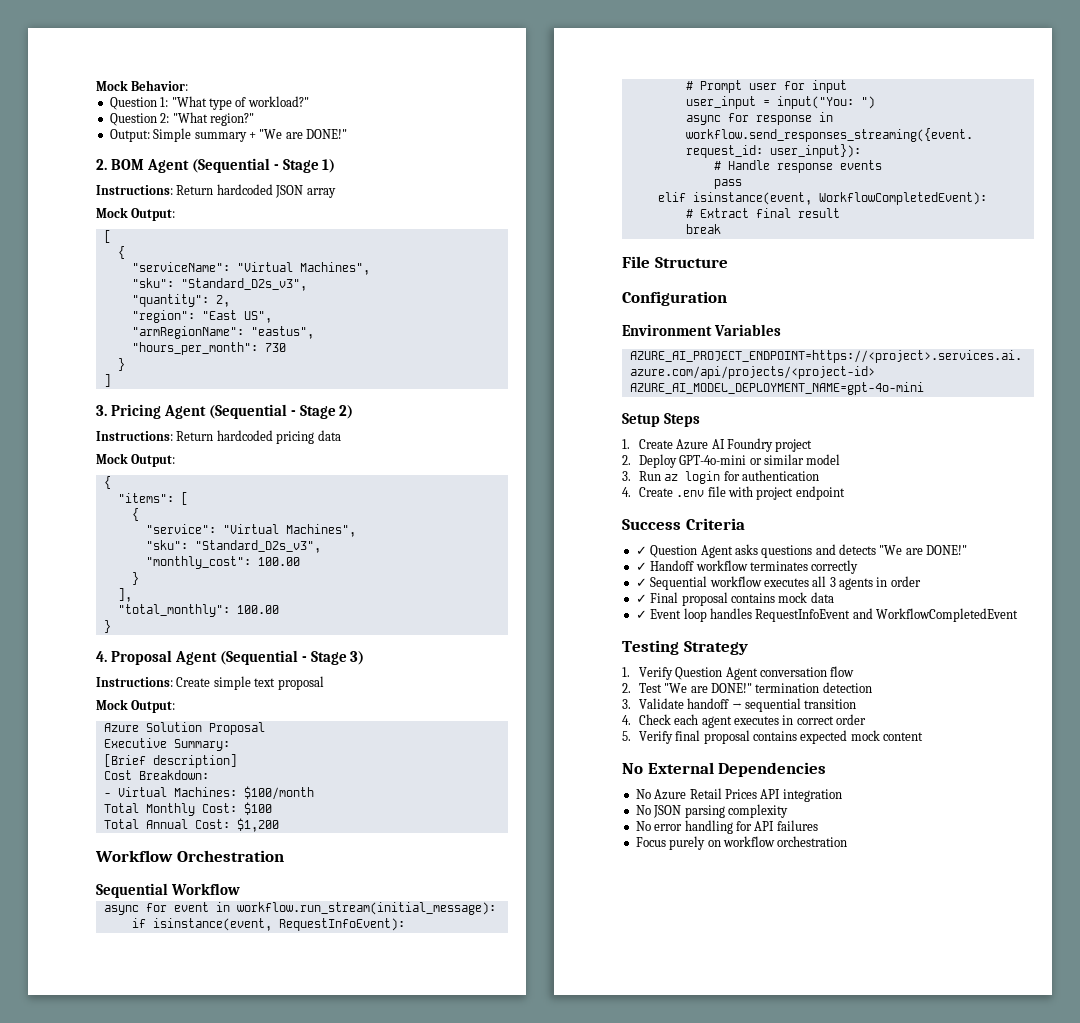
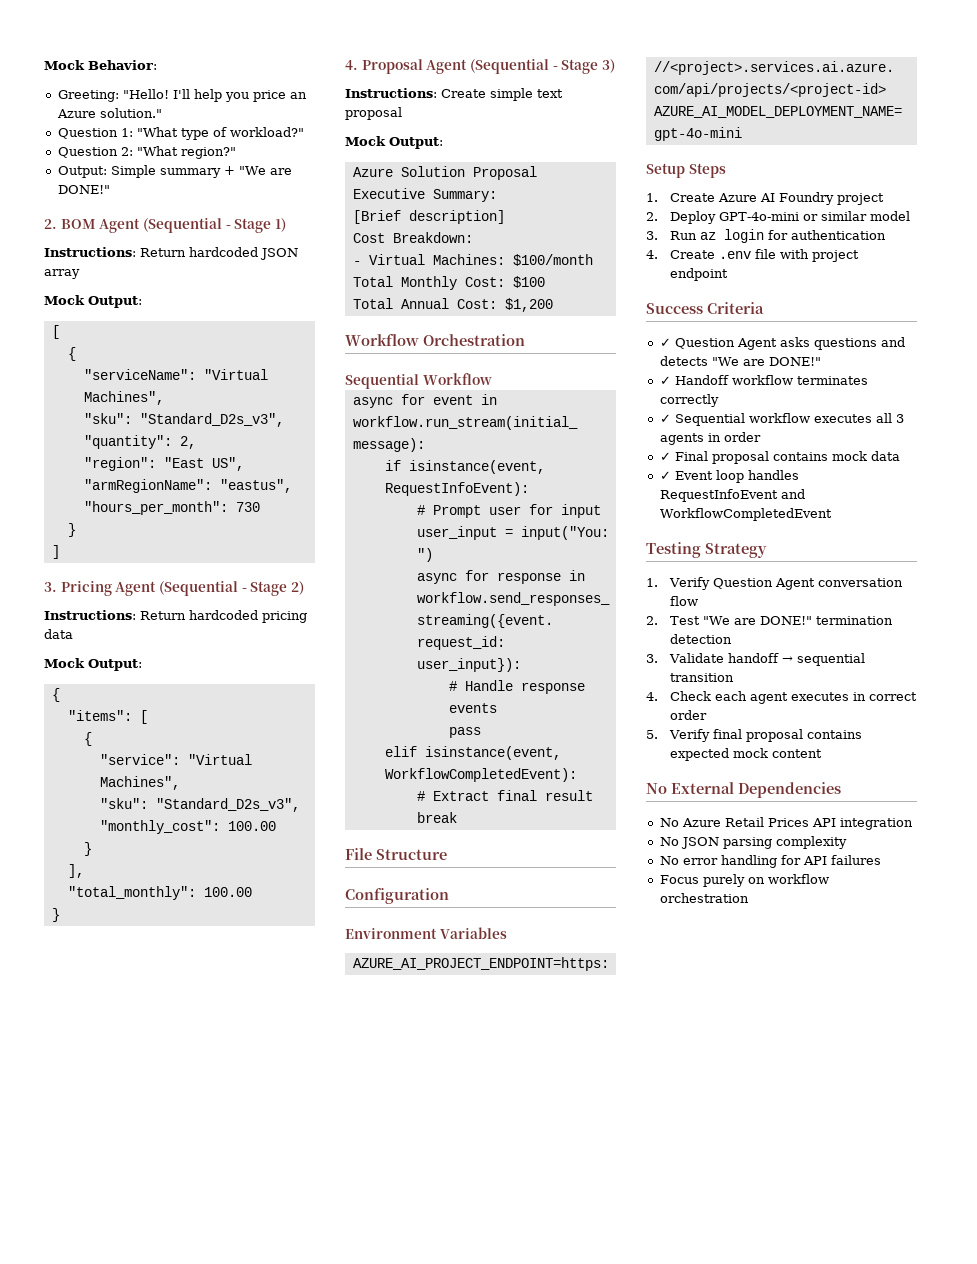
+ Greeting: "Hello! I'll help you price an Azure solution."

